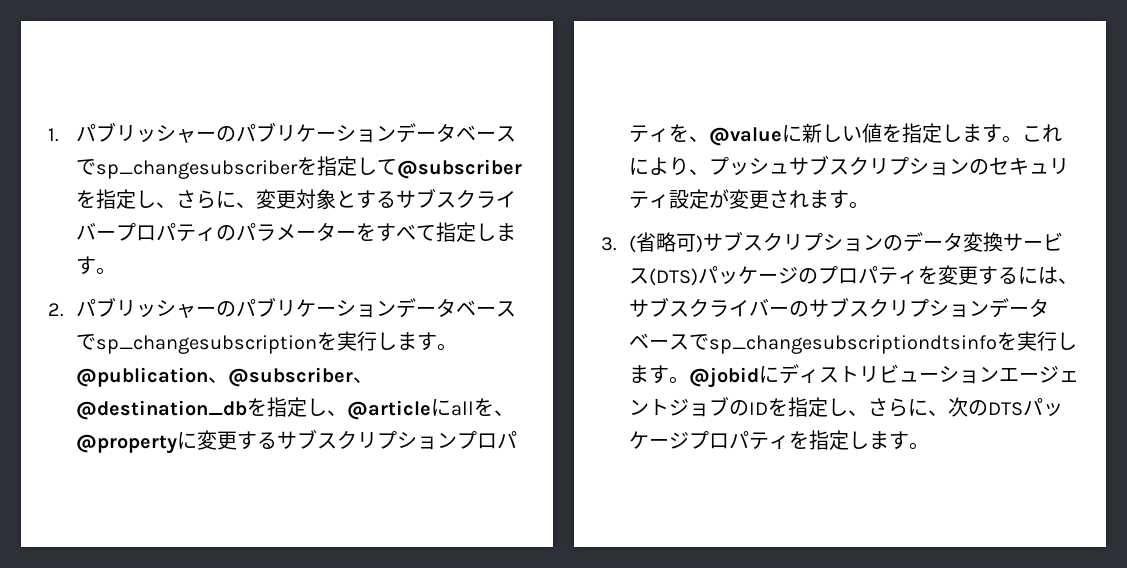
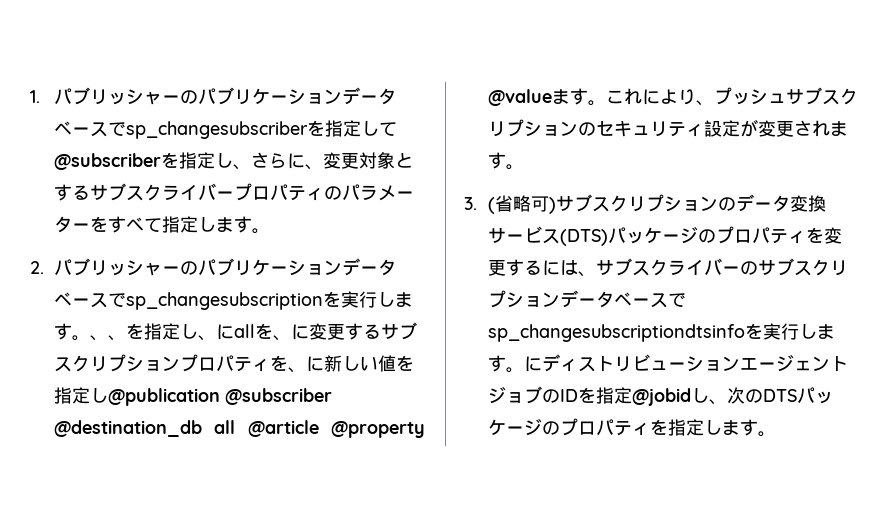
- @publication、@subscriber、@destination_dbを指定し、@articleにallを、@propertyに変更するサブスクリプションプロパティを、@valueに新しい値を指定します。
+ 、、を指定し、にallを、に変更するサブスクリプションプロパティを、に新しい値を指定し@publication @subscriber @destination_db all @article @property @valueます。
- @jobidにディストリビューションエージェントジョブのIDを指定し、さらに、次のDTSパッケージプロパティを指定します。
+ にディストリビューションエージェントジョブのIDを指定@jobidし、次のDTSパッケージのプロパティを指定します。

